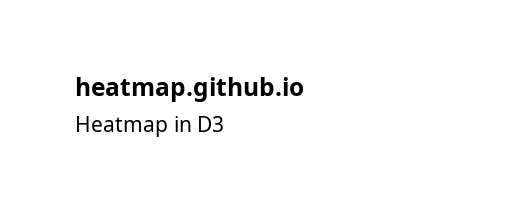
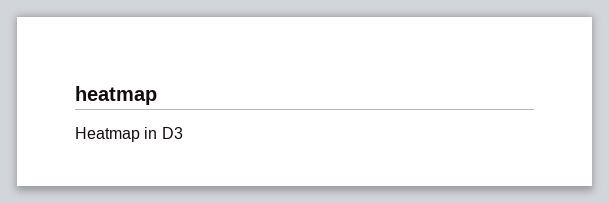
- heatmap.github.io
+ heatmap

